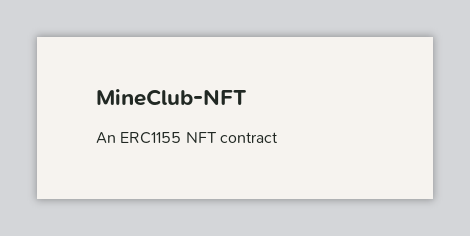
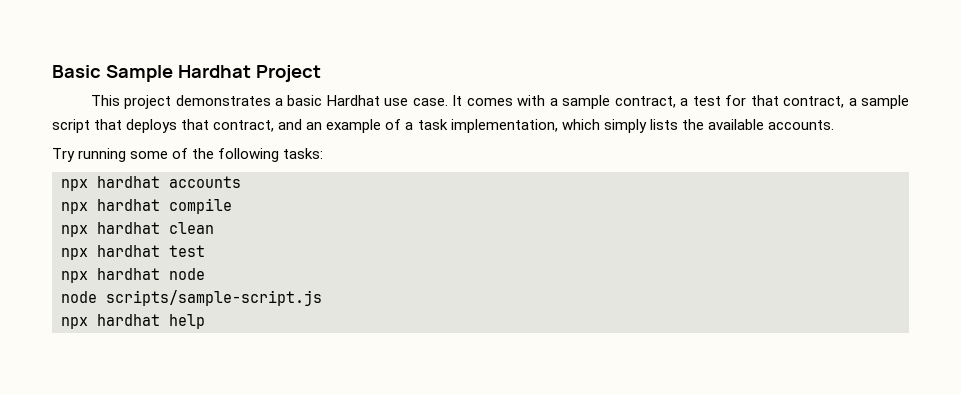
- MineClub-NFT
- An ERC1155 NFT contract
+ Basic Sample Hardhat Project
+ This project demonstrates a basic Hardhat use case. It comes with a sample contract, a test for that contract, a sample script that deploys that contract, and an example of a task implementation, which simply lists the available accounts.
+ Try running some of the following tasks:
+ npx hardhat accounts
+ npx hardhat compile
+ npx hardhat clean
+ npx hardhat test
+ npx hardhat node
+ node scripts/sample-script.js
+ npx hardhat help

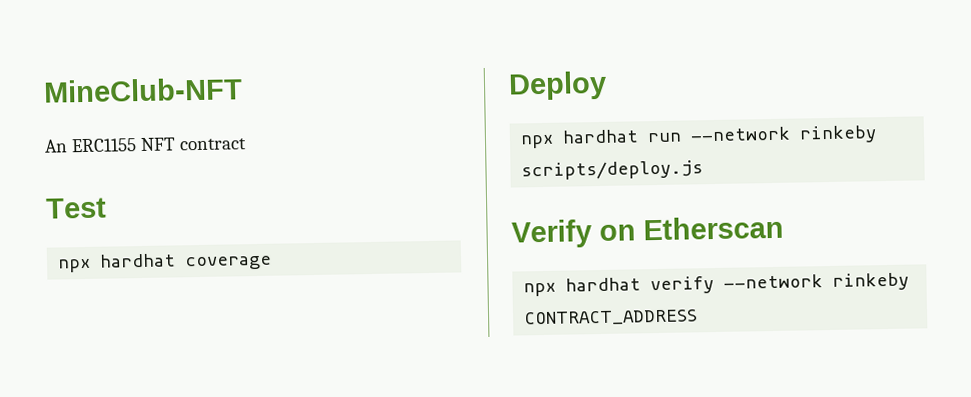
- Basic Sample Hardhat Project
- This project demonstrates a basic Hardhat use case. It comes with a sample contract, a test for that contract, a sample script that deploys that contract, and an example of a task implementation, which simply lists the available accounts.
- Try running some of the following tasks:
- npx hardhat accounts
- npx hardhat compile
- npx hardhat clean
- npx hardhat test
- npx hardhat node
- node scripts/sample-script.js
- npx hardhat help
+ MineClub-NFT
+ An ERC1155 NFT contract
+ Test
+ npx hardhat coverage
+ Deploy
+ npx hardhat run --network rinkeby scripts/deploy.js
+ Verify on Etherscan
+ npx hardhat verify --network rinkeby CONTRACT_ADDRESS

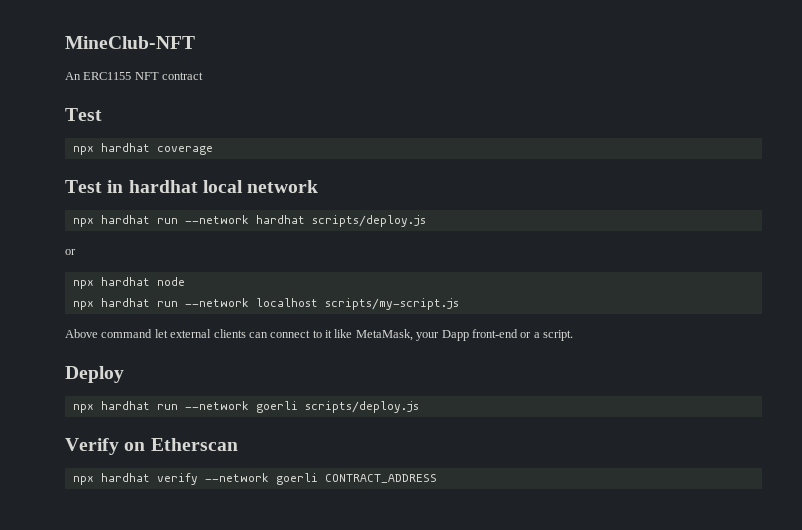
+ Test in hardhat local network
+ npx hardhat run --network hardhat scripts/deploy.js
+ or
+ npx hardhat node
+ npx hardhat run --network localhost scripts/my-script.js
+ Above command let external clients can connect to it like MetaMask, your Dapp front-end or a script.
- npx hardhat run --network rinkeby scripts/deploy.js
+ npx hardhat run --network goerli scripts/deploy.js
- npx hardhat verify --network rinkeby CONTRACT_ADDRESS
+ npx hardhat verify --network goerli CONTRACT_ADDRESS

